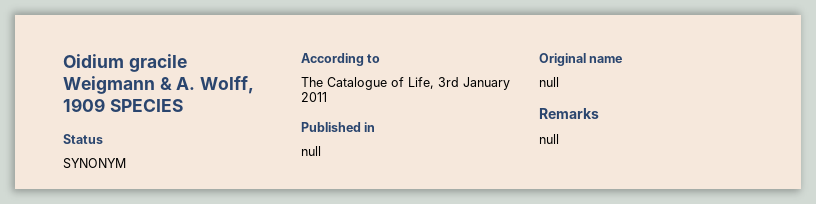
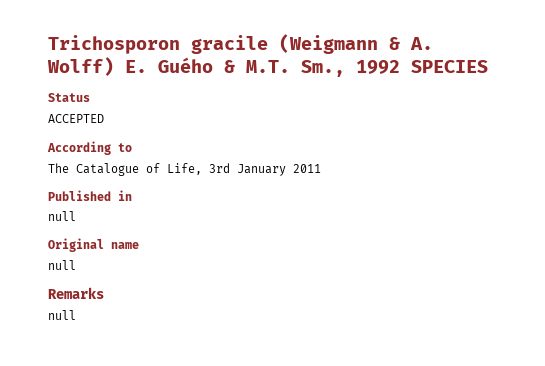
- Oidium gracile Weigmann & A. Wolff, 1909 SPECIES
+ Trichosporon gracile (Weigmann & A. Wolff) E. Guého & M.T. Sm., 1992 SPECIES
- SYNONYM
+ ACCEPTED

